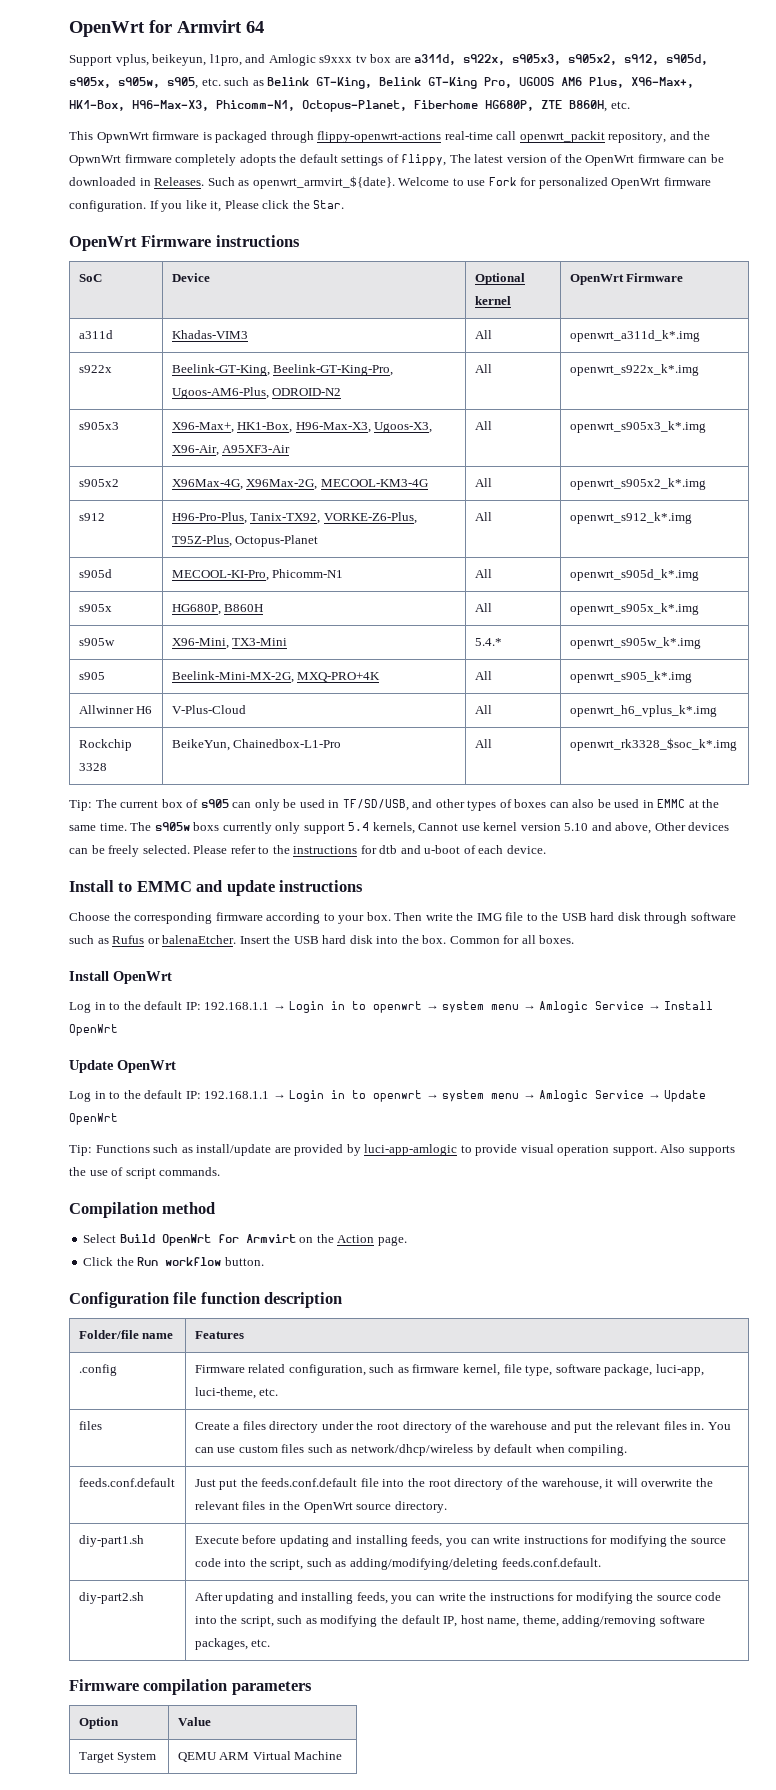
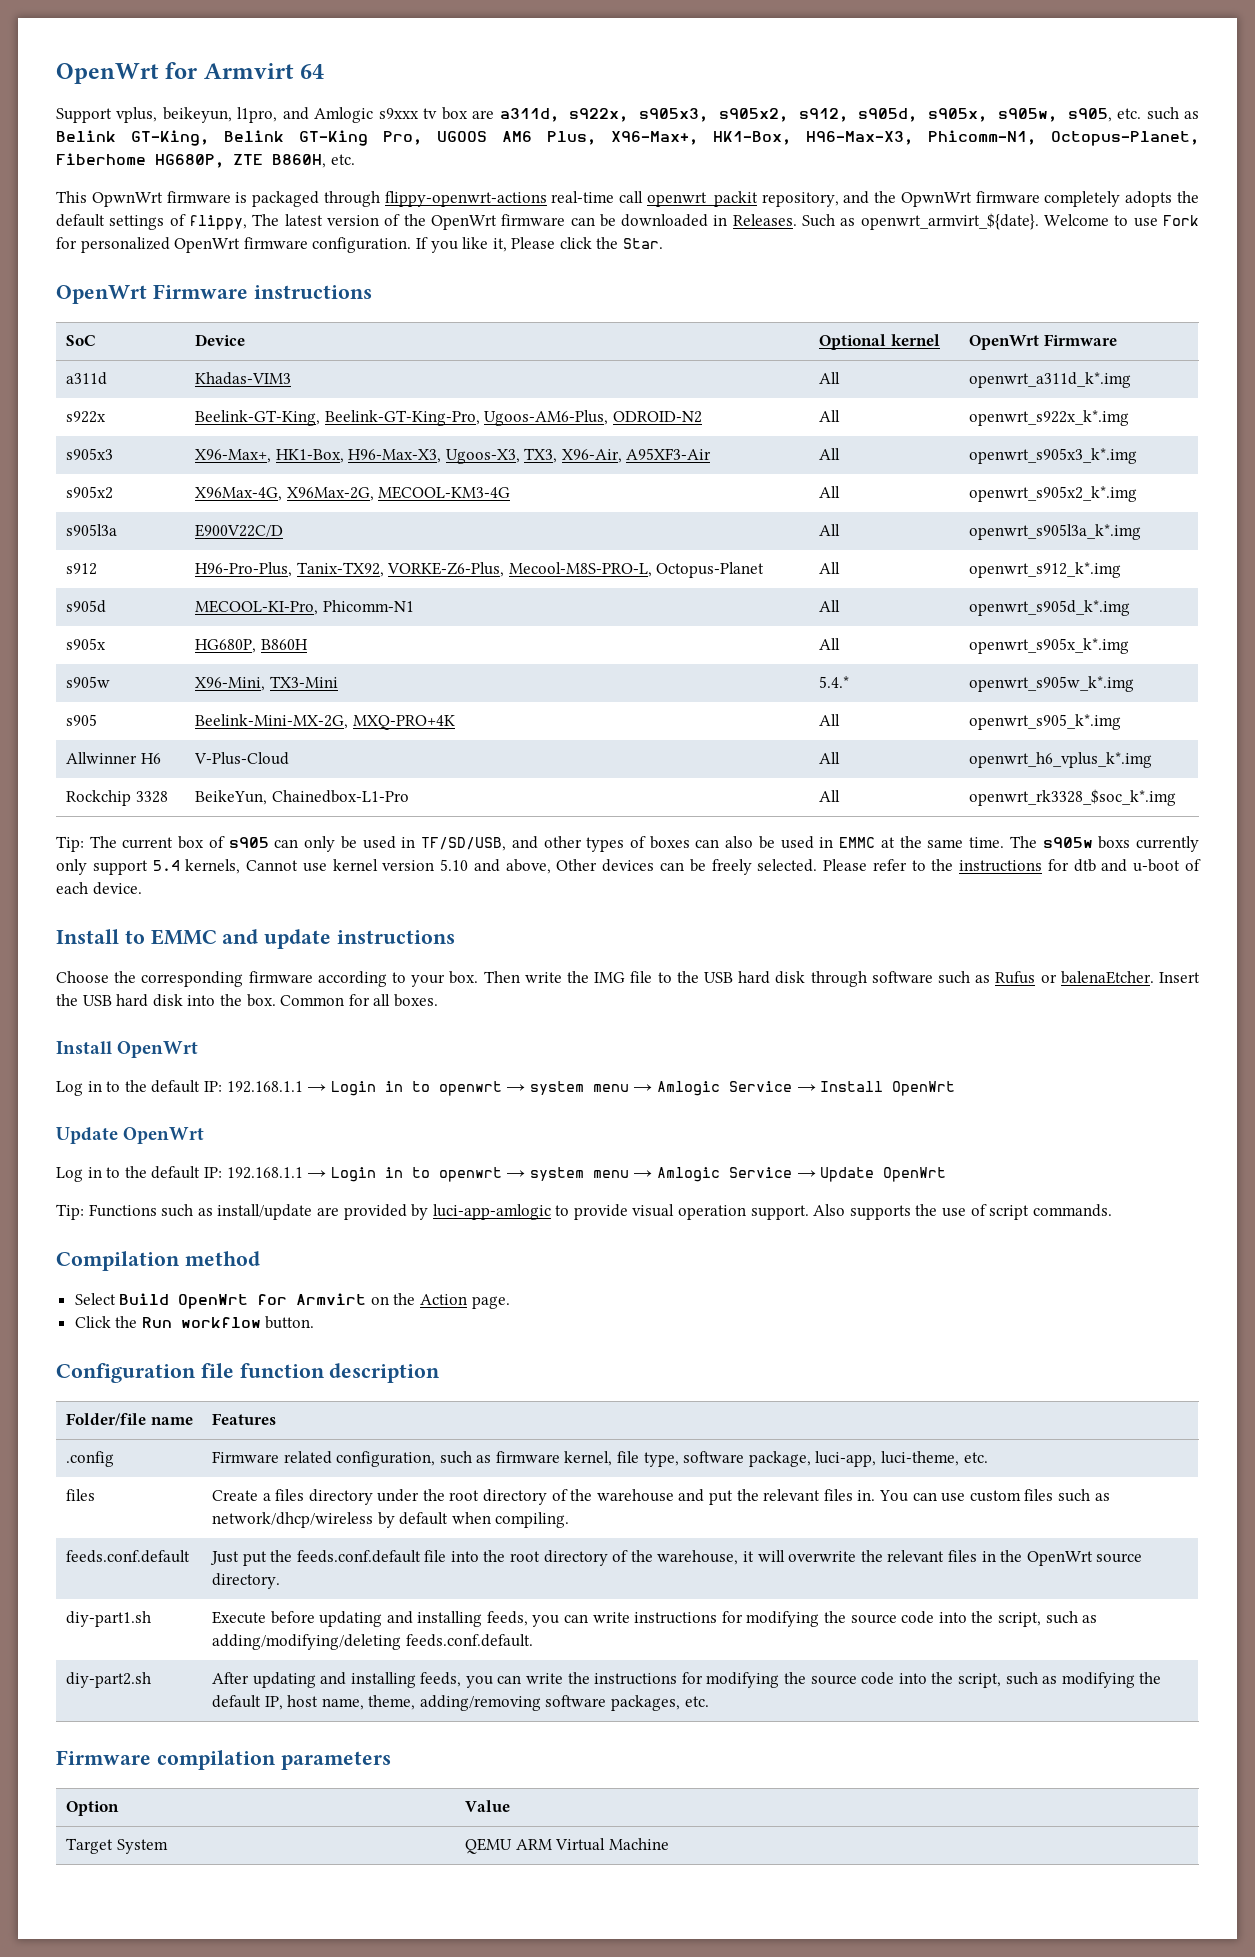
- s905x3 | X96-Max+, HK1-Box, H96-Max-X3, Ugoos-X3, X96-Air, A95XF3-Air | All | openwrt_s905x3_k*.img
+ s905x3 | X96-Max+, HK1-Box, H96-Max-X3, Ugoos-X3, TX3, X96-Air, A95XF3-Air | All | openwrt_s905x3_k*.img
+ s905l3a | E900V22C/D | All | openwrt_s905l3a_k*.img
- s912 | H96-Pro-Plus, Tanix-TX92, VORKE-Z6-Plus, T95Z-Plus, Octopus-Planet | All | openwrt_s912_k*.img
+ s912 | H96-Pro-Plus, Tanix-TX92, VORKE-Z6-Plus, Mecool-M8S-PRO-L, Octopus-Planet | All | openwrt_s912_k*.img

